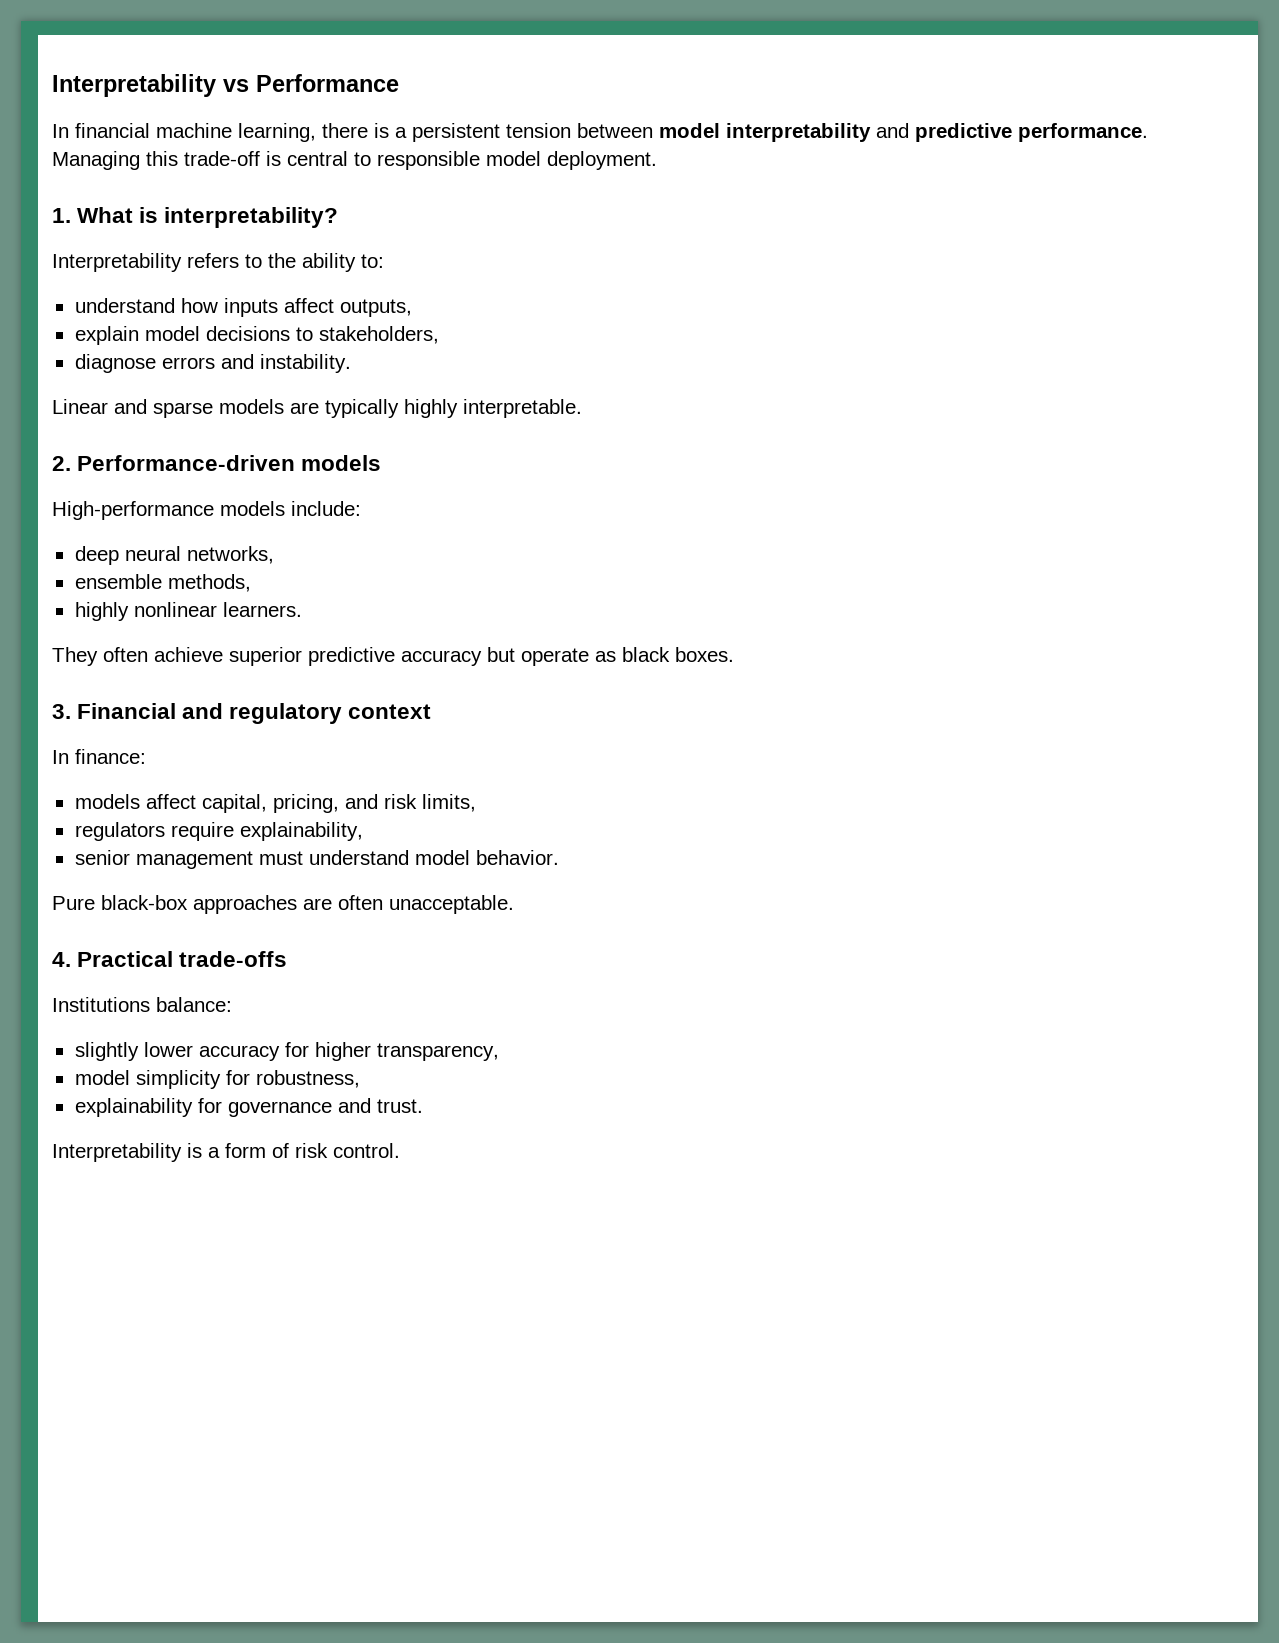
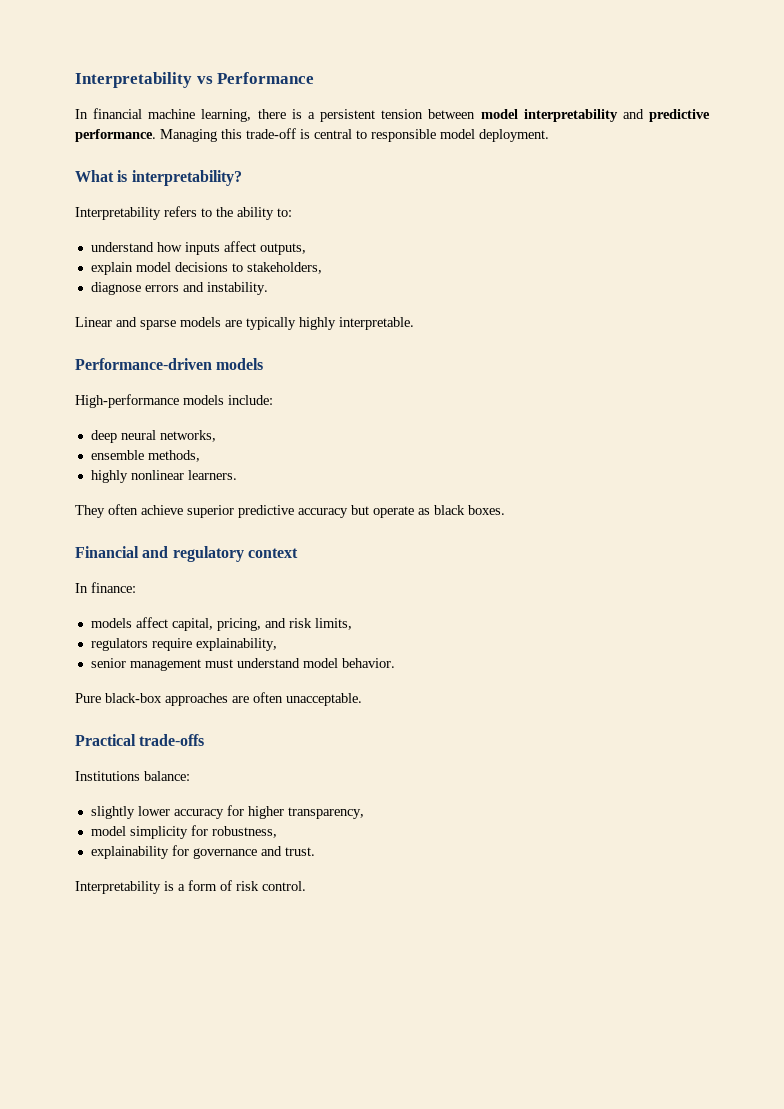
- 1. What is interpretability?
+ What is interpretability?
- 2. Performance-driven models
+ Performance-driven models
- 3. Financial and regulatory context
+ Financial and regulatory context
- 4. Practical trade-offs
+ Practical trade-offs

